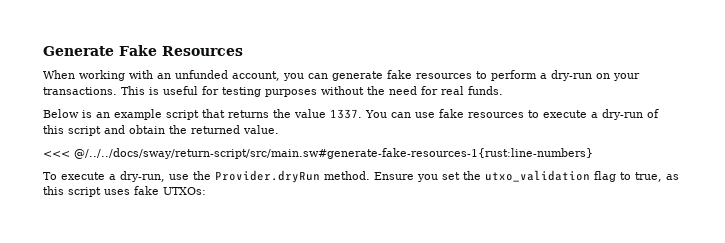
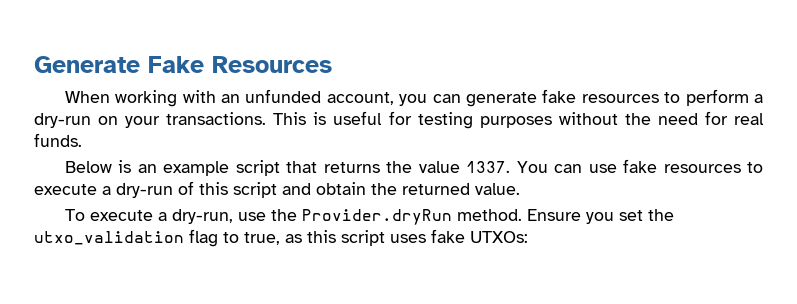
- <<< @/../../docs/sway/return-script/src/main.sw#generate-fake-resources-1{rust:line-numbers}

